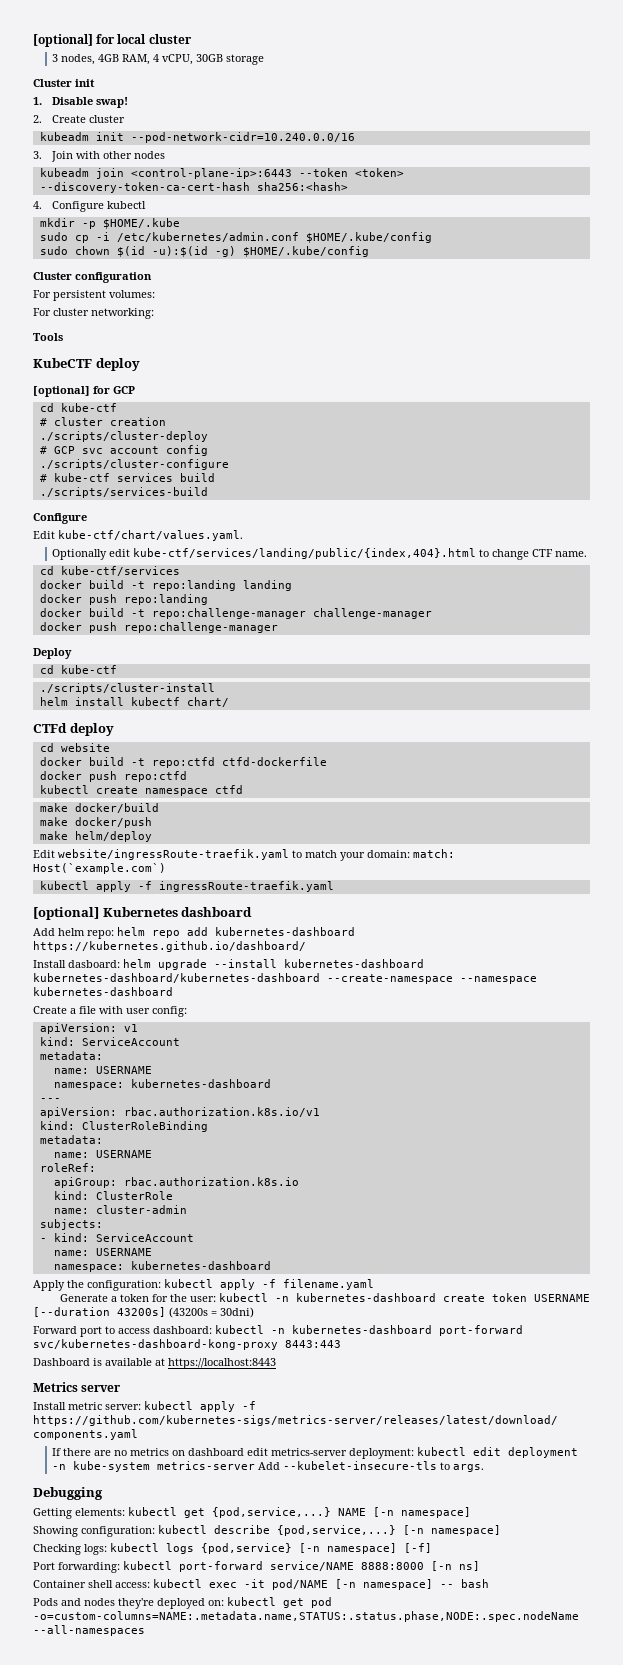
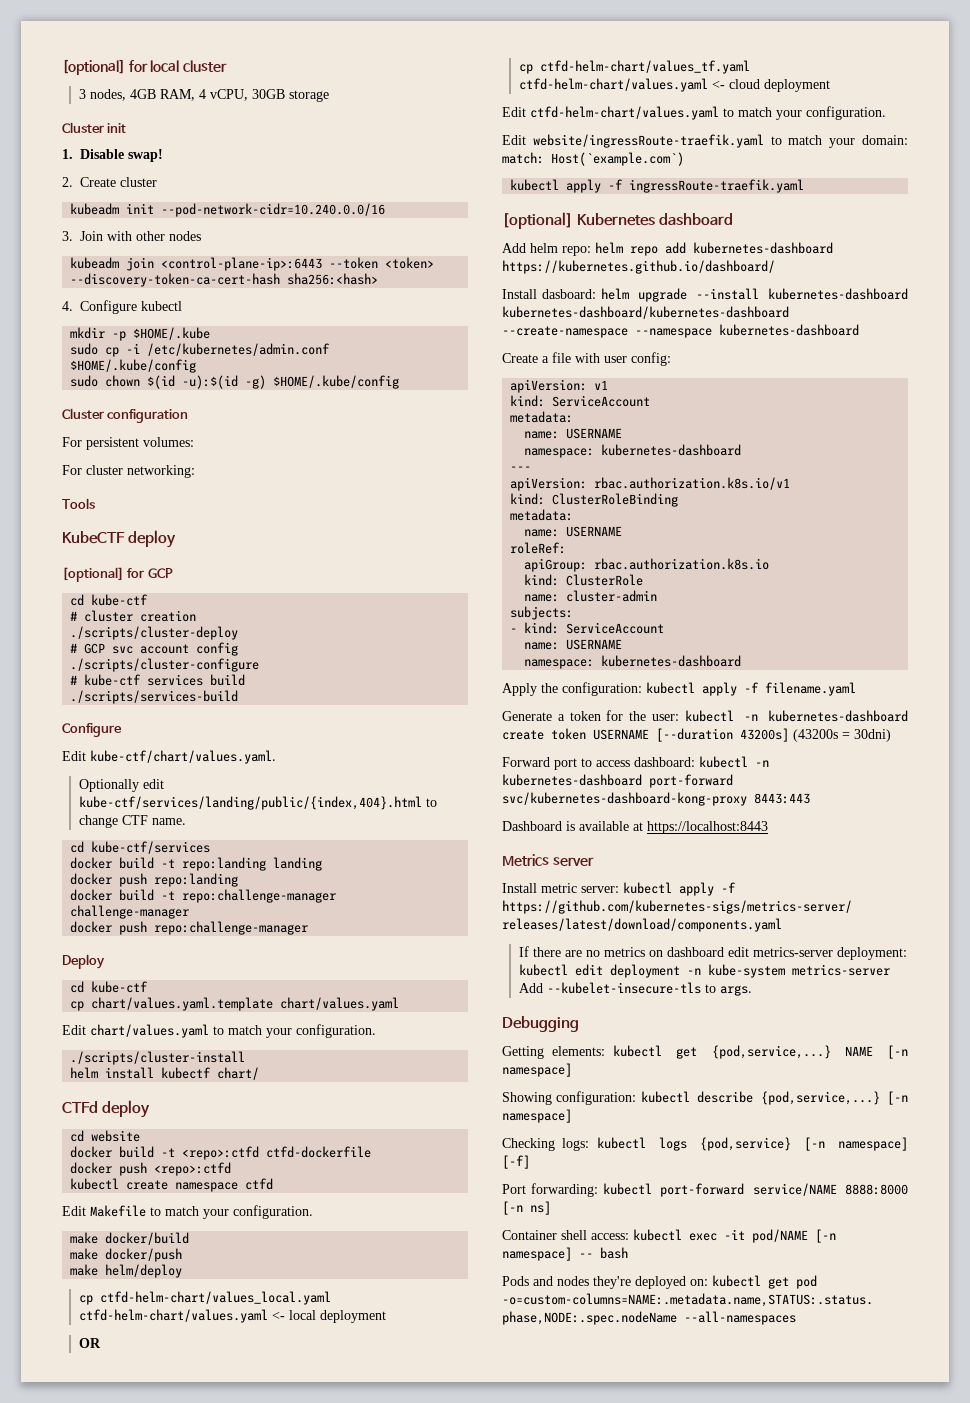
+ cp chart/values.yaml.template chart/values.yaml
+ Edit chart/values.yaml to match your configuration.
- docker build -t repo:ctfd ctfd-dockerfile
+ docker build -t <repo>:ctfd ctfd-dockerfile
- docker push repo:ctfd
+ docker push <repo>:ctfd
+ Edit Makefile to match your configuration.
+ cp ctfd-helm-chart/values_local.yaml ctfd-helm-chart/values.yaml <- local deployment
+ OR
+ cp ctfd-helm-chart/values_tf.yaml ctfd-helm-chart/values.yaml <- cloud deployment
+ Edit ctfd-helm-chart/values.yaml to match your configuration.

